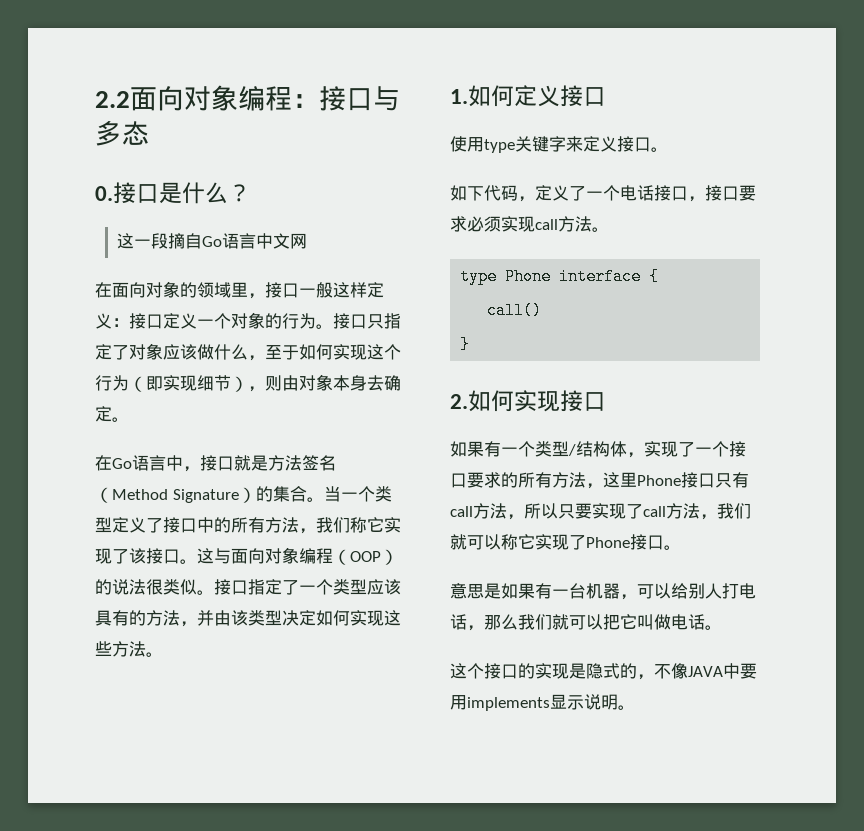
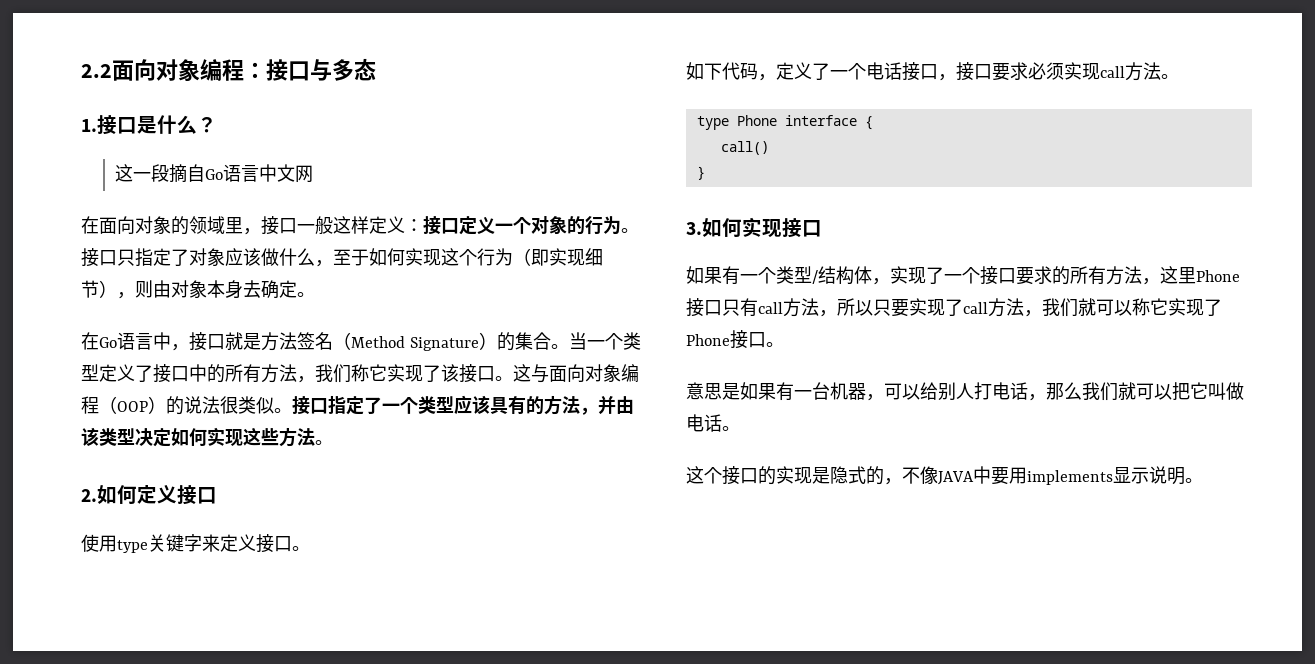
- 0.接口是什么？
+ 1.接口是什么？
- 1.如何定义接口
+ 2.如何定义接口
- 2.如何实现接口
+ 3.如何实现接口

